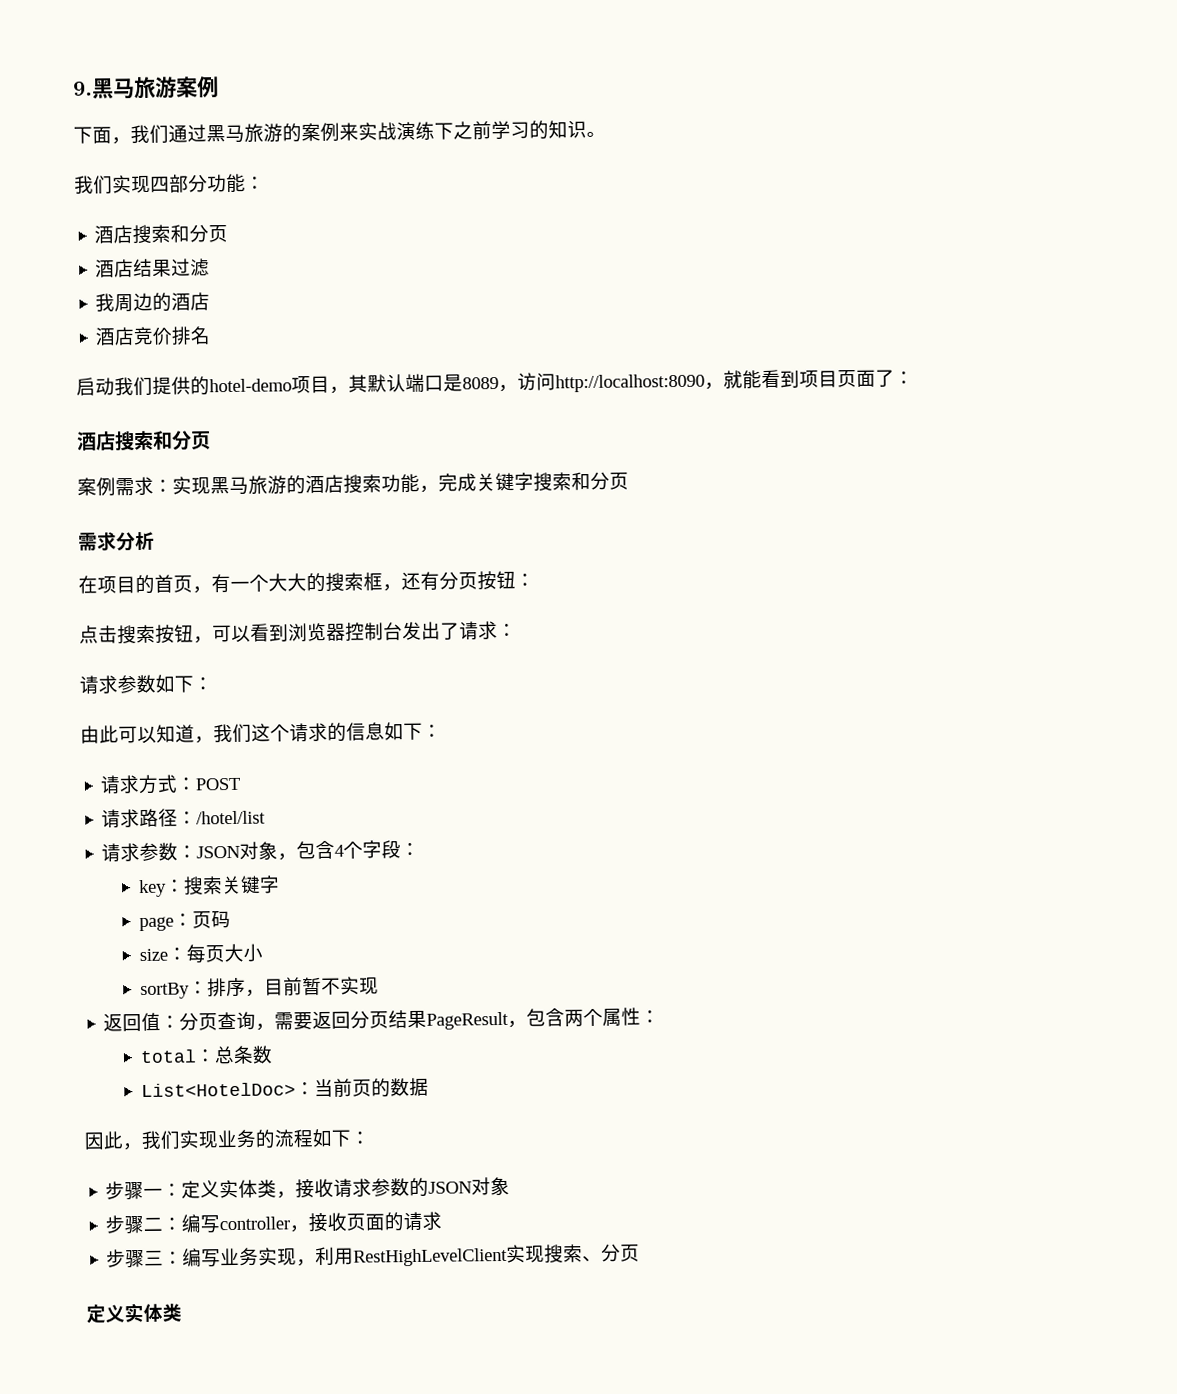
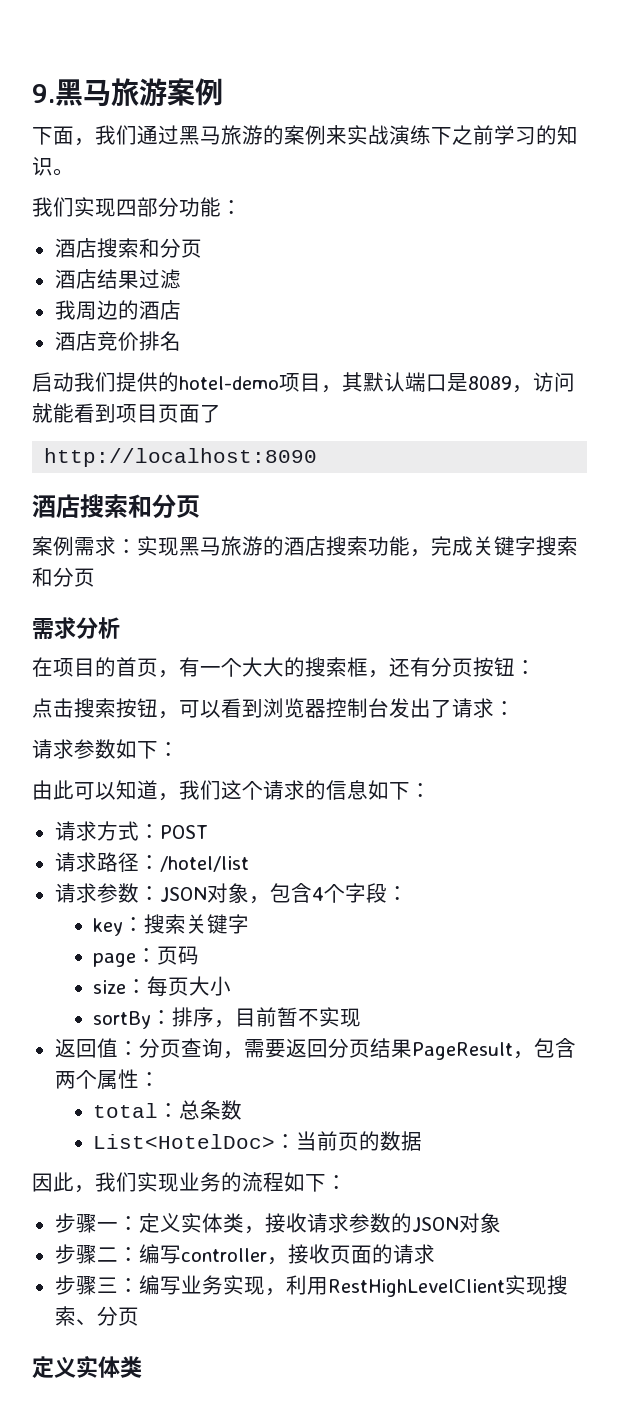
- 启动我们提供的hotel-demo项目，其默认端口是8089，访问http://localhost:8090，就能看到项目页面了：
+ 启动我们提供的hotel-demo项目，其默认端口是8089，访问就能看到项目页面了
+ http://localhost:8090

